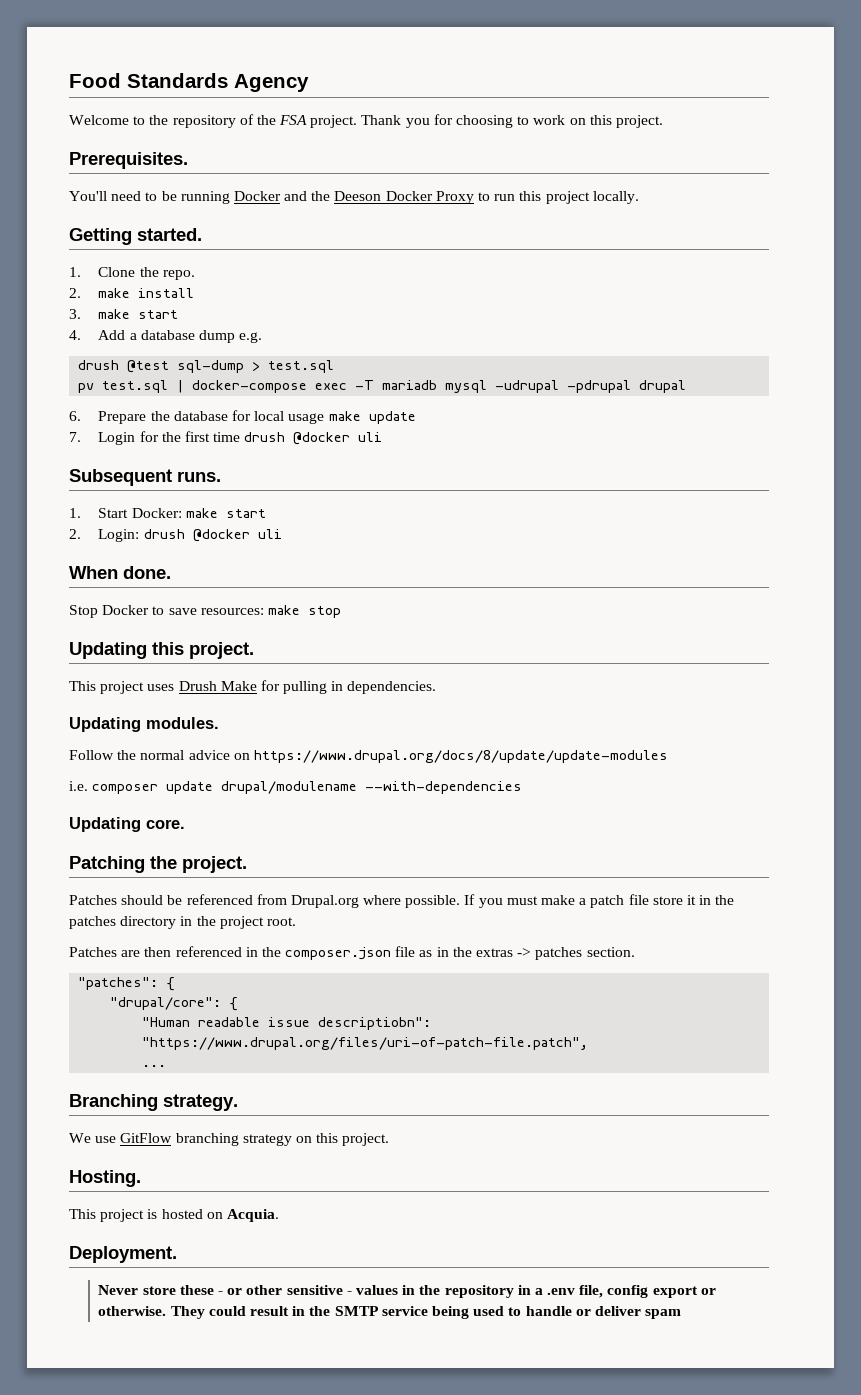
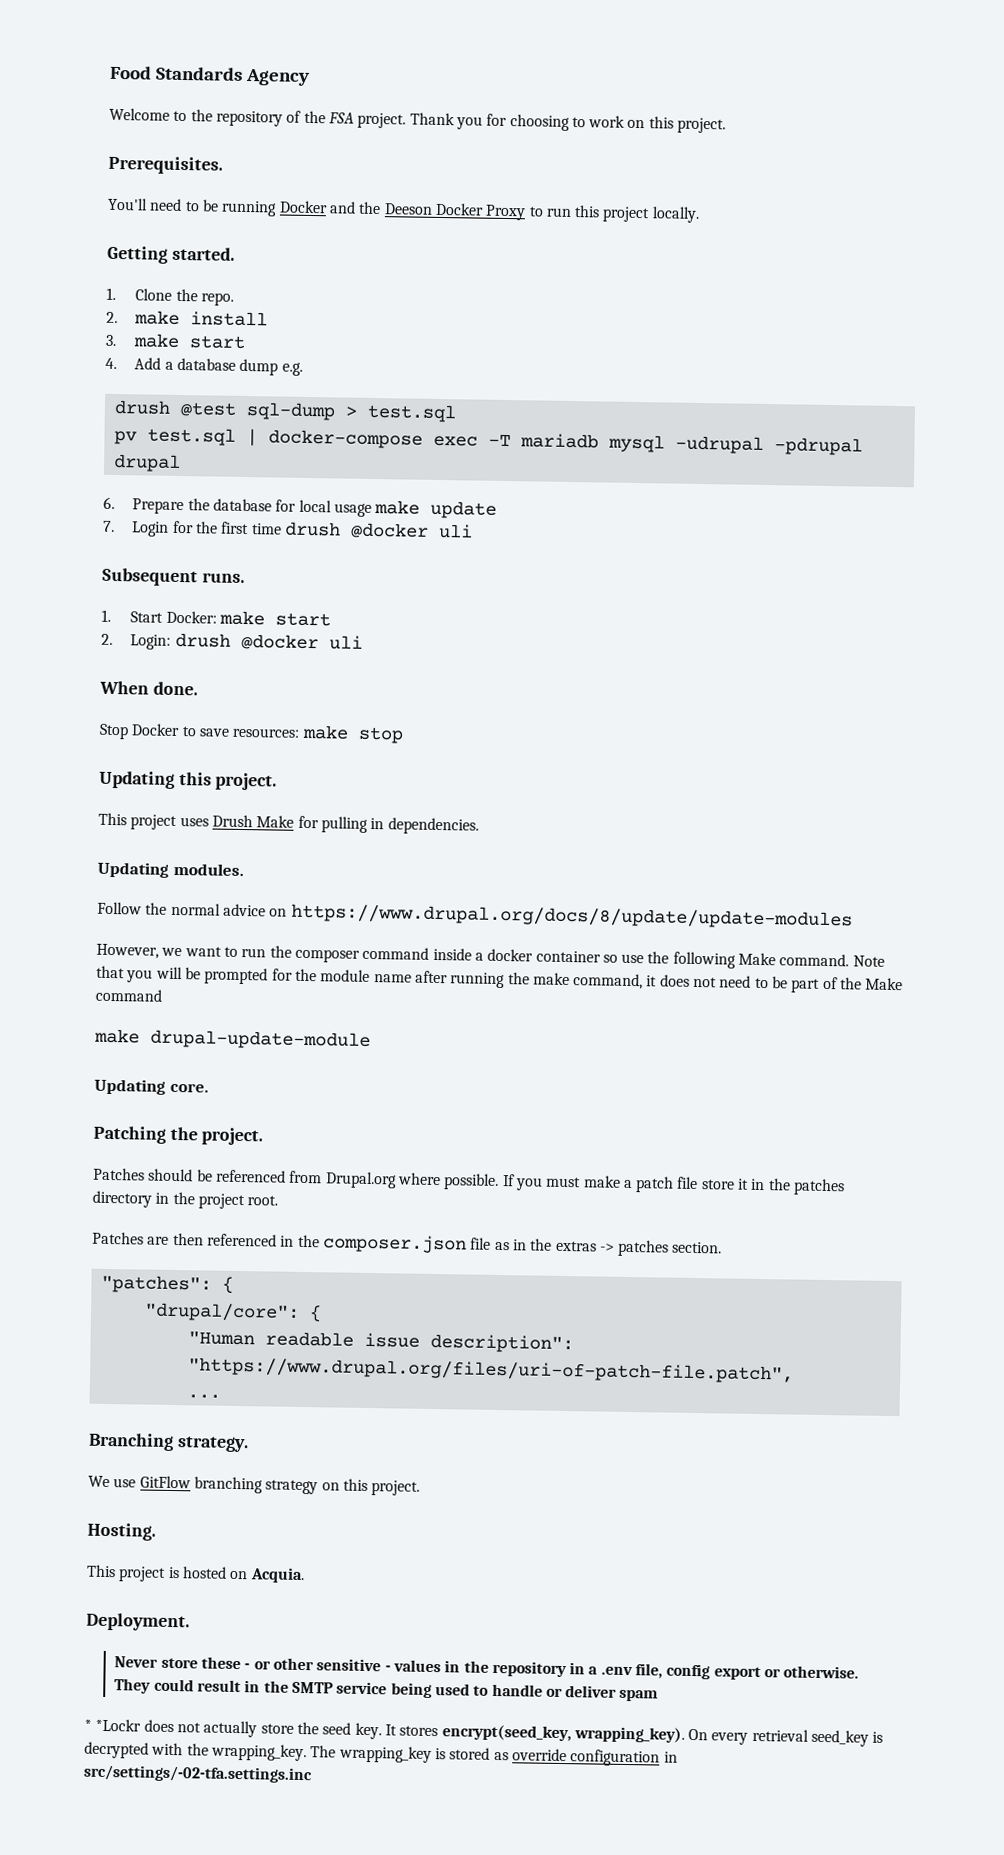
- i.e. composer update drupal/modulename --with-dependencies
+ However, we want to run the composer command inside a docker container so use the following Make command. Note that you will be prompted for the module name after running the make command, it does not need to be part of the Make command
+ make drupal-update-module
- "Human readable issue descriptiobn": "https://www.drupal.org/files/uri-of-patch-file.patch",
+ "Human readable issue description": "https://www.drupal.org/files/uri-of-patch-file.patch",
+ * *Lockr does not actually store the seed key. It stores encrypt(seed_key, wrapping_key). On every retrieval seed_key is decrypted with the wrapping_key. The wrapping_key is stored as override configuration in src/settings/-02-tfa.settings.inc

